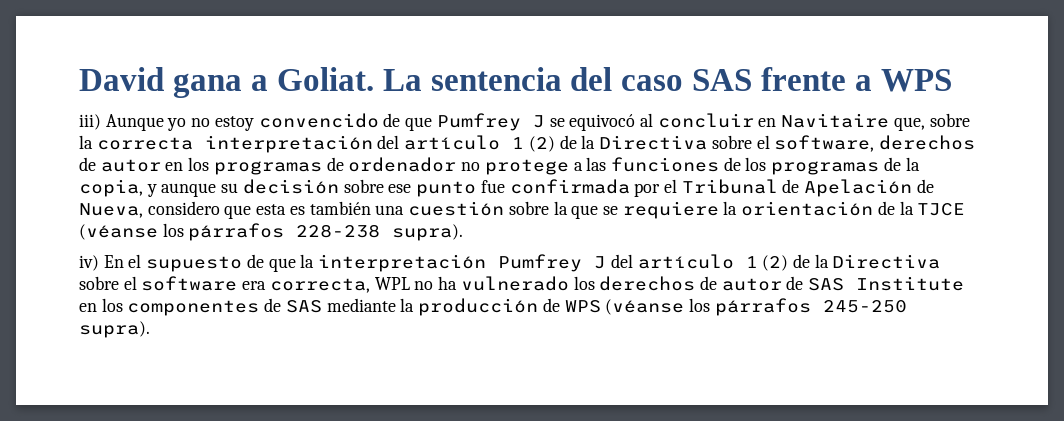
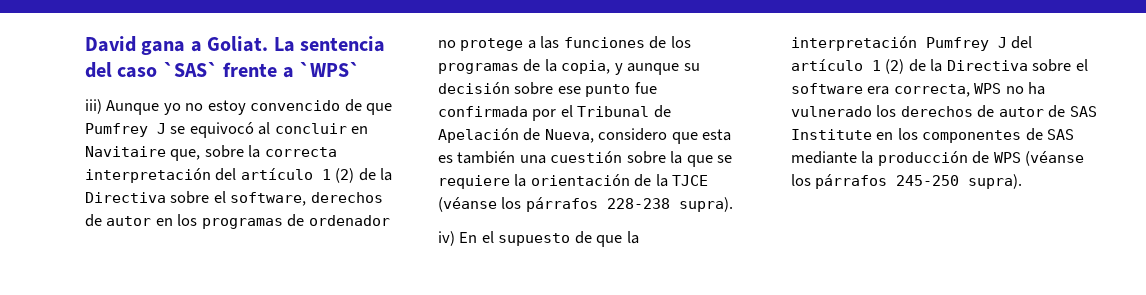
- La sentencia del caso SAS frente a WPS
+ La sentencia del caso `SAS` frente a `WPS`
- iv) En el supuesto de que la interpretación Pumfrey J del artículo 1 (2) de la Directiva sobre el software era correcta, WPL no ha vulnerado los derechos de autor de SAS Institute en los componentes de SAS mediante la producción de WPS (véanse los párrafos 245-250 supra).
+ iv) En el supuesto de que la interpretación Pumfrey J del artículo 1 (2) de la Directiva sobre el software era correcta, WPS no ha vulnerado los derechos de autor de SAS Institute en los componentes de SAS mediante la producción de WPS (véanse los párrafos 245-250 supra).

